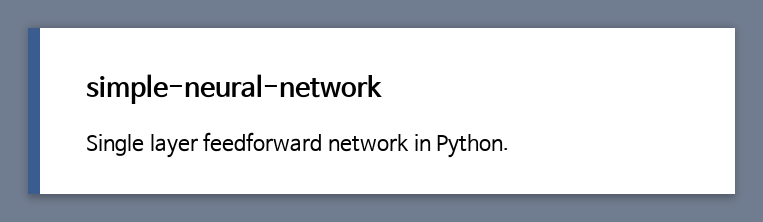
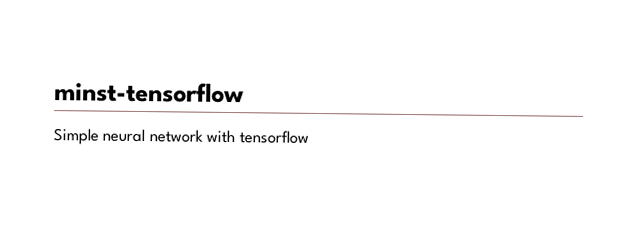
- simple-neural-network
- Single layer feedforward network in Python.
+ minst-tensorflow
+ Simple neural network with tensorflow

